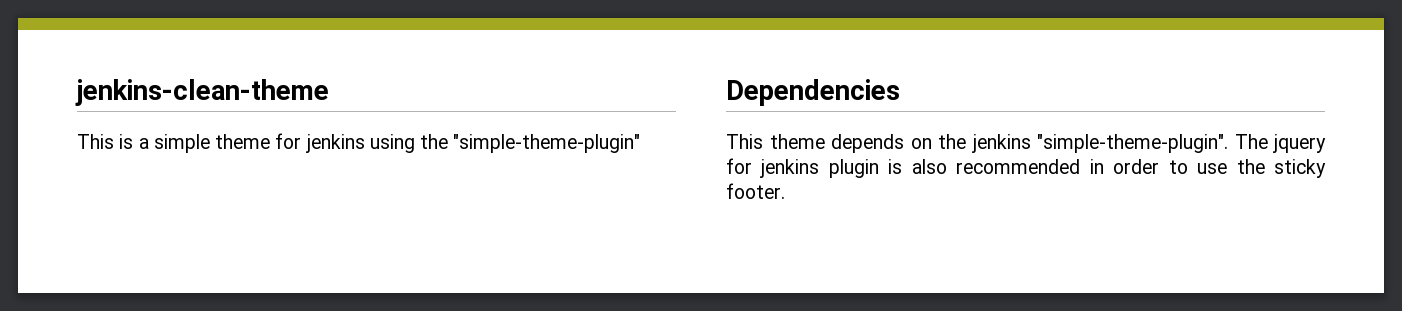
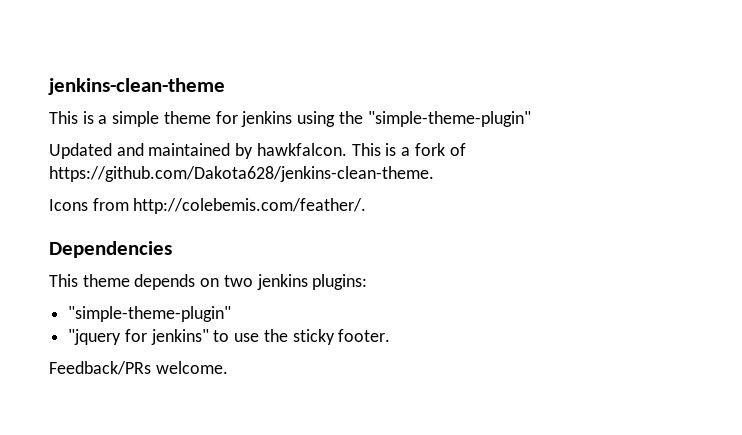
+ Updated and maintained by hawkfalcon. This is a fork of https://github.com/Dakota628/jenkins-clean-theme.
+ Icons from http://colebemis.com/feather/.
- This theme depends on the jenkins "simple-theme-plugin". The jquery for jenkins plugin is also recommended in order to use the sticky footer.
+ This theme depends on two jenkins plugins:
+ "simple-theme-plugin"
+ "jquery for jenkins" to use the sticky footer.
+ Feedback/PRs welcome.

